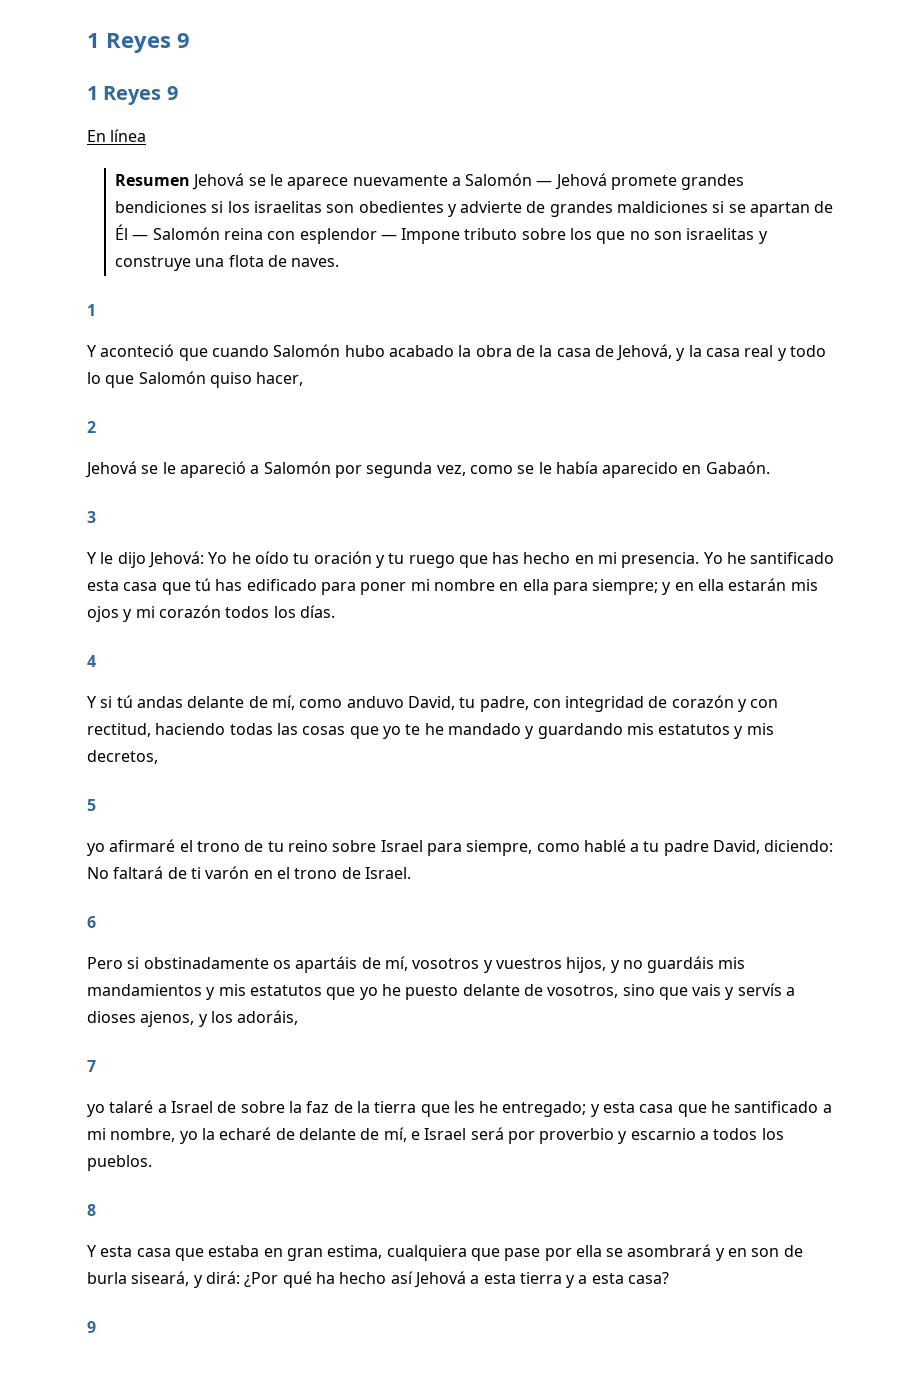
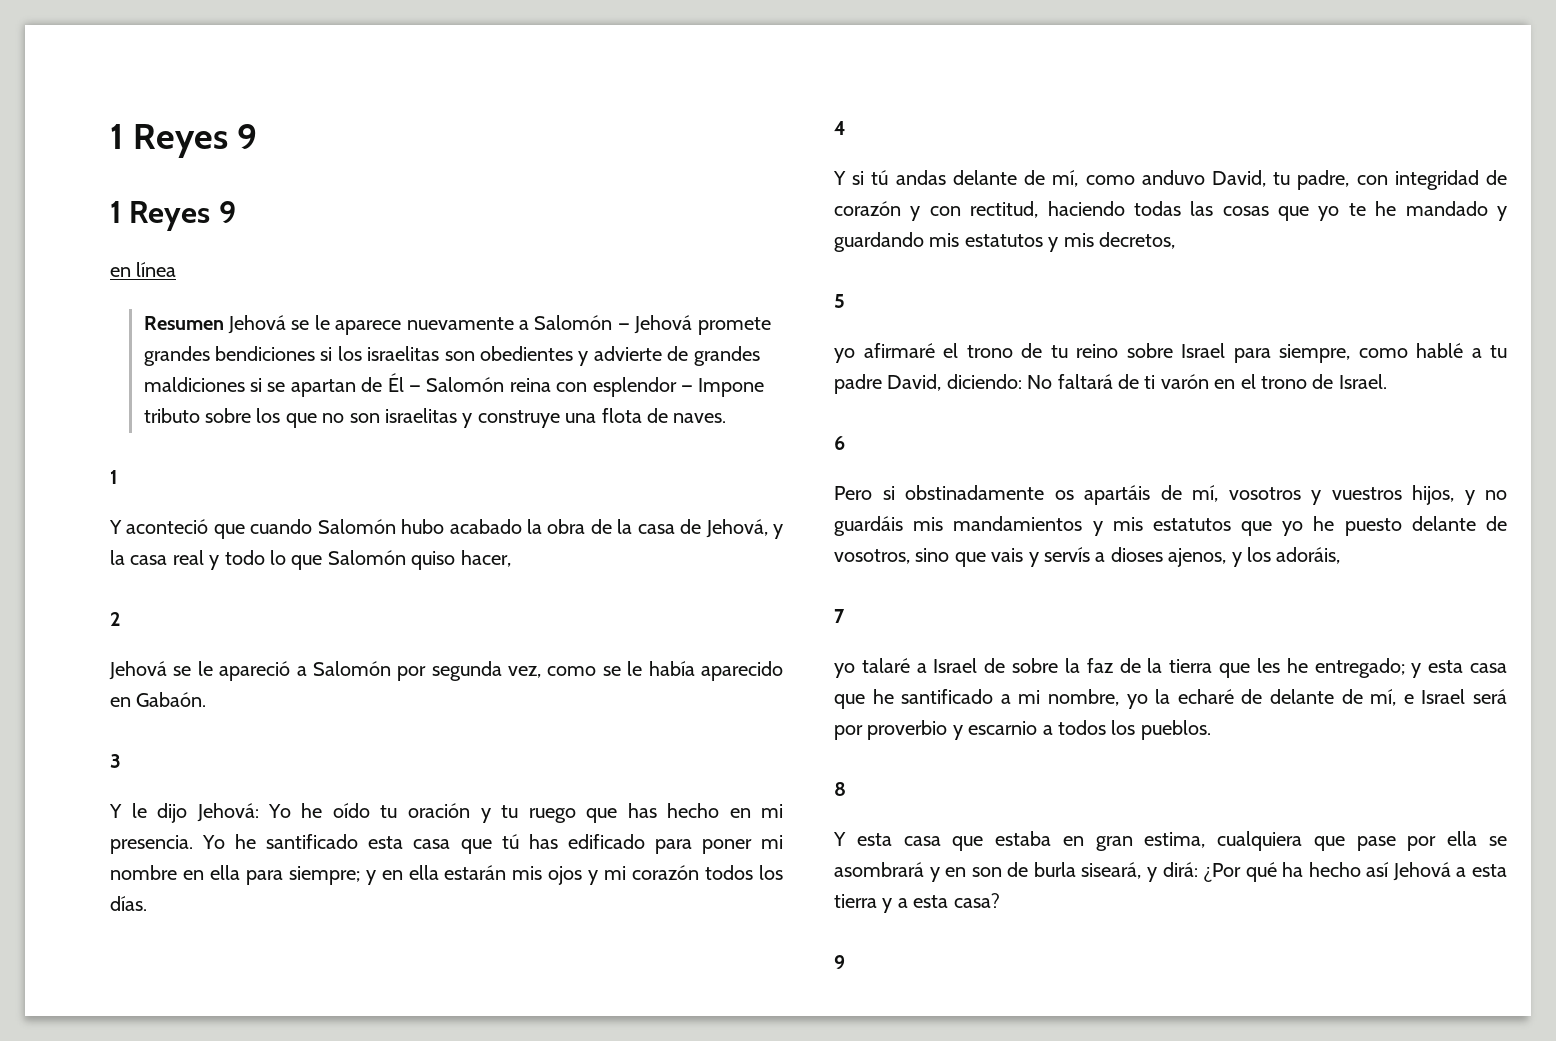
- En línea
+ en línea

